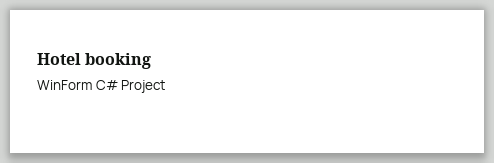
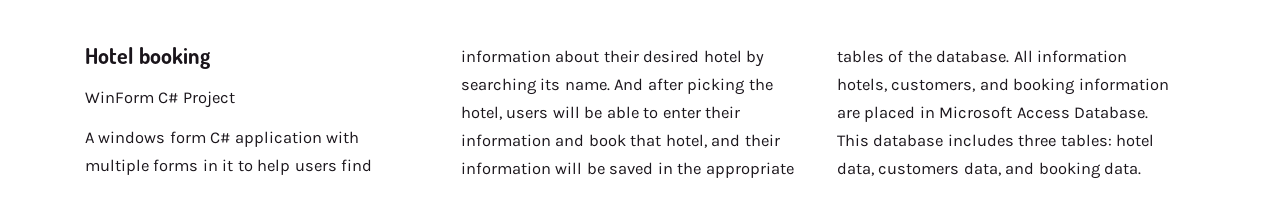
+ A windows form C# application with multiple forms in it to help users find information about their desired hotel by searching its name. And after picking the hotel, users will be able to enter their information and book that hotel, and their information will be saved in the appropriate tables of the database. All information hotels, customers, and booking information are placed in Microsoft Access Database. This database includes three tables: hotel data, customers data, and booking data.

